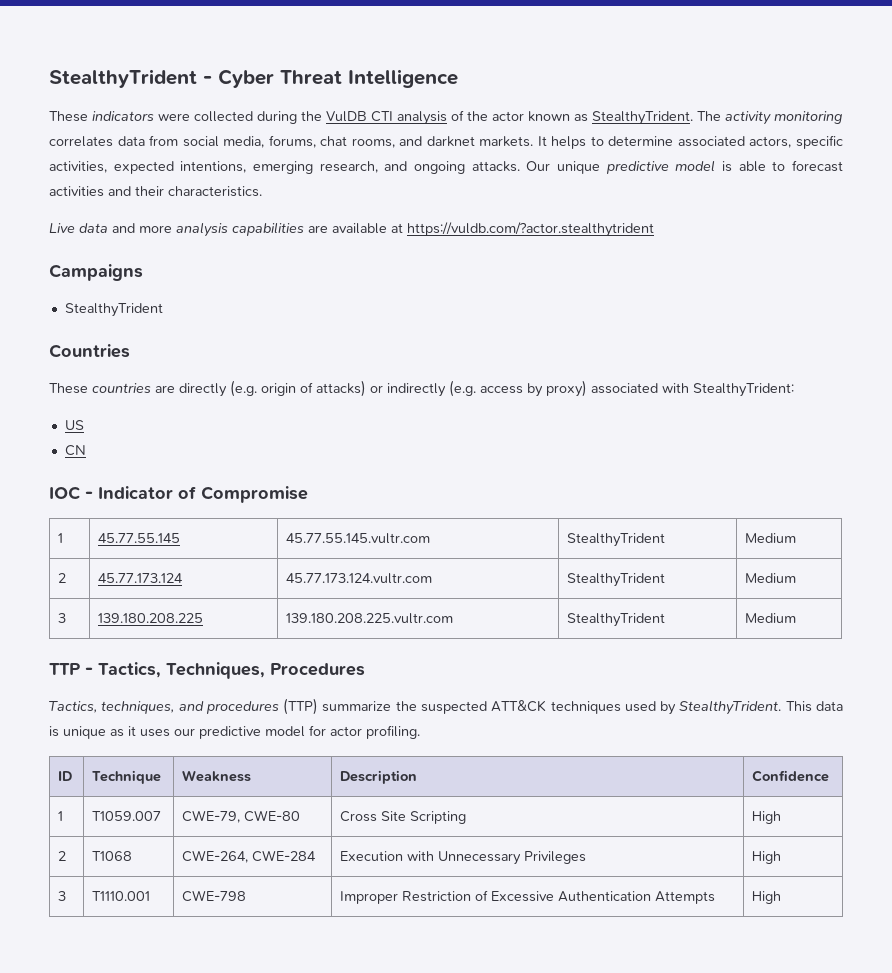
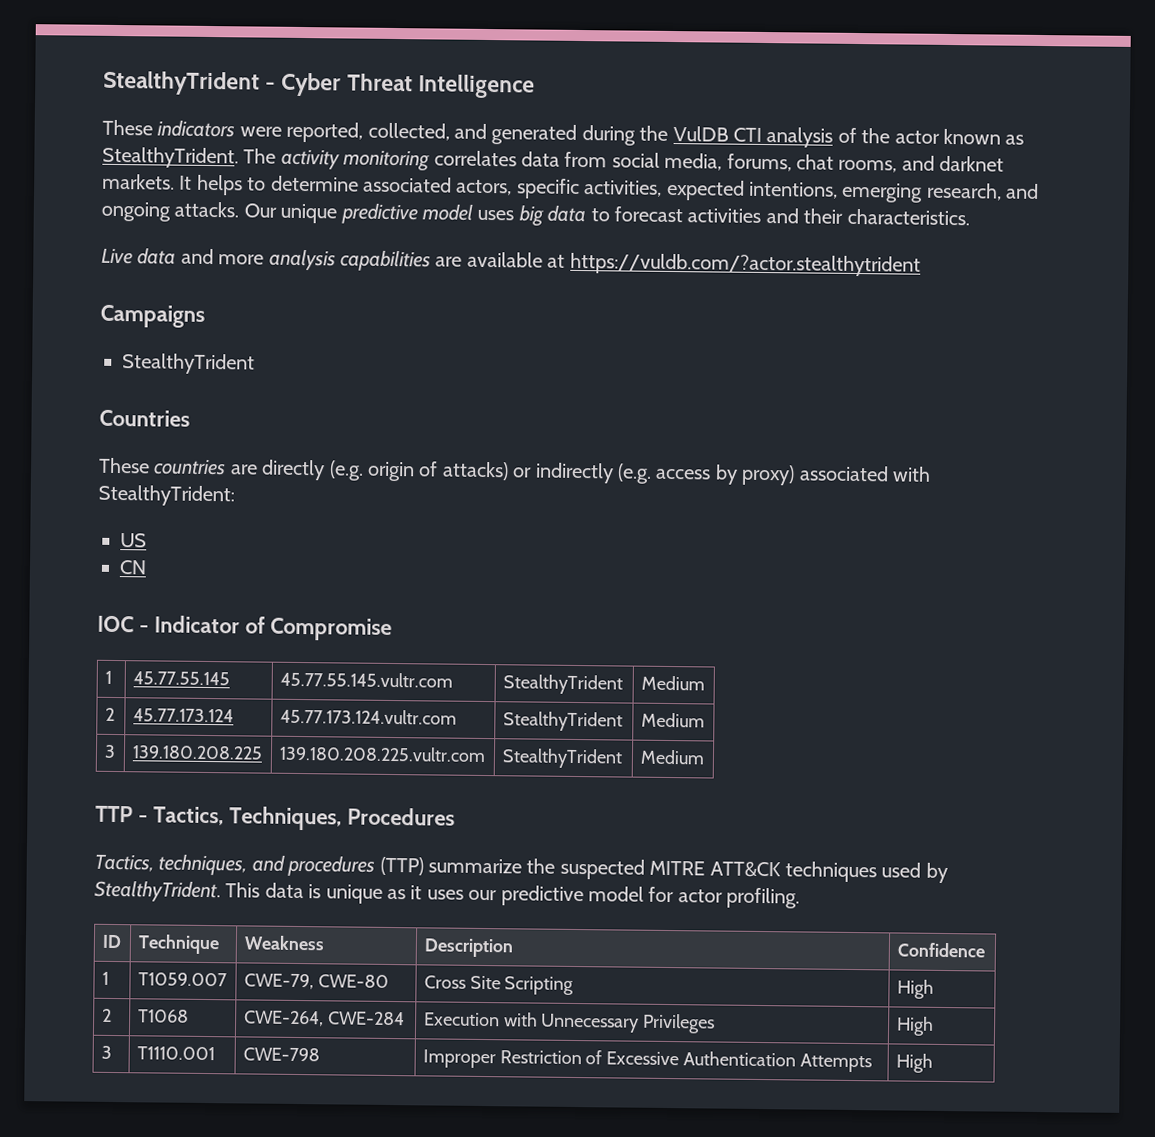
- These indicators were collected during the VulDB CTI analysis of the actor known as StealthyTrident.
+ These indicators were reported, collected, and generated during the VulDB CTI analysis of the actor known as StealthyTrident.
- Our unique predictive model is able to forecast activities and their characteristics.
+ Our unique predictive model uses big data to forecast activities and their characteristics.
- Tactics, techniques, and procedures (TTP) summarize the suspected ATT&CK techniques used by StealthyTrident.
+ Tactics, techniques, and procedures (TTP) summarize the suspected MITRE ATT&CK techniques used by StealthyTrident.

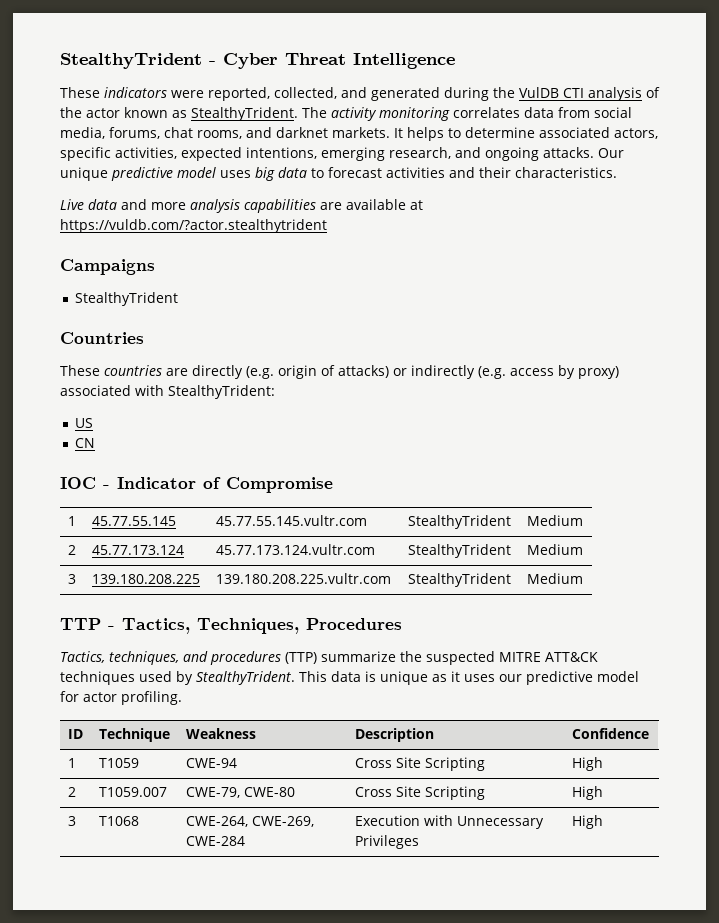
- 1 | T1059.007 | CWE-79, CWE-80 | Cross Site Scripting | High
+ 1 | T1059 | CWE-94 | Cross Site Scripting | High
+ 2 | T1059.007 | CWE-79, CWE-80 | Cross Site Scripting | High
- 2 | T1068 | CWE-264, CWE-284 | Execution with Unnecessary Privileges | High
+ 3 | T1068 | CWE-264, CWE-269, CWE-284 | Execution with Unnecessary Privileges | High
- 3 | T1110.001 | CWE-798 | Improper Restriction of Excessive Authentication Attempts | High

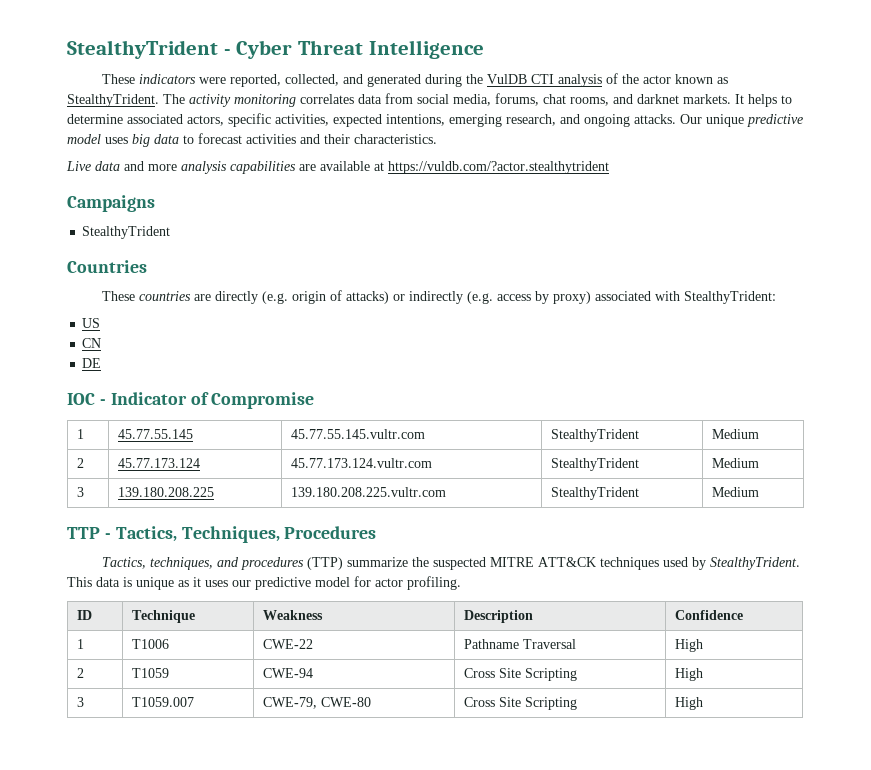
+ DE
- 1 | T1059 | CWE-94 | Cross Site Scripting | High
+ 1 | T1006 | CWE-22 | Pathname Traversal | High
+ 2 | T1059 | CWE-94 | Cross Site Scripting | High
- 2 | T1059.007 | CWE-79, CWE-80 | Cross Site Scripting | High
+ 3 | T1059.007 | CWE-79, CWE-80 | Cross Site Scripting | High
- 3 | T1068 | CWE-264, CWE-269, CWE-284 | Execution with Unnecessary Privileges | High

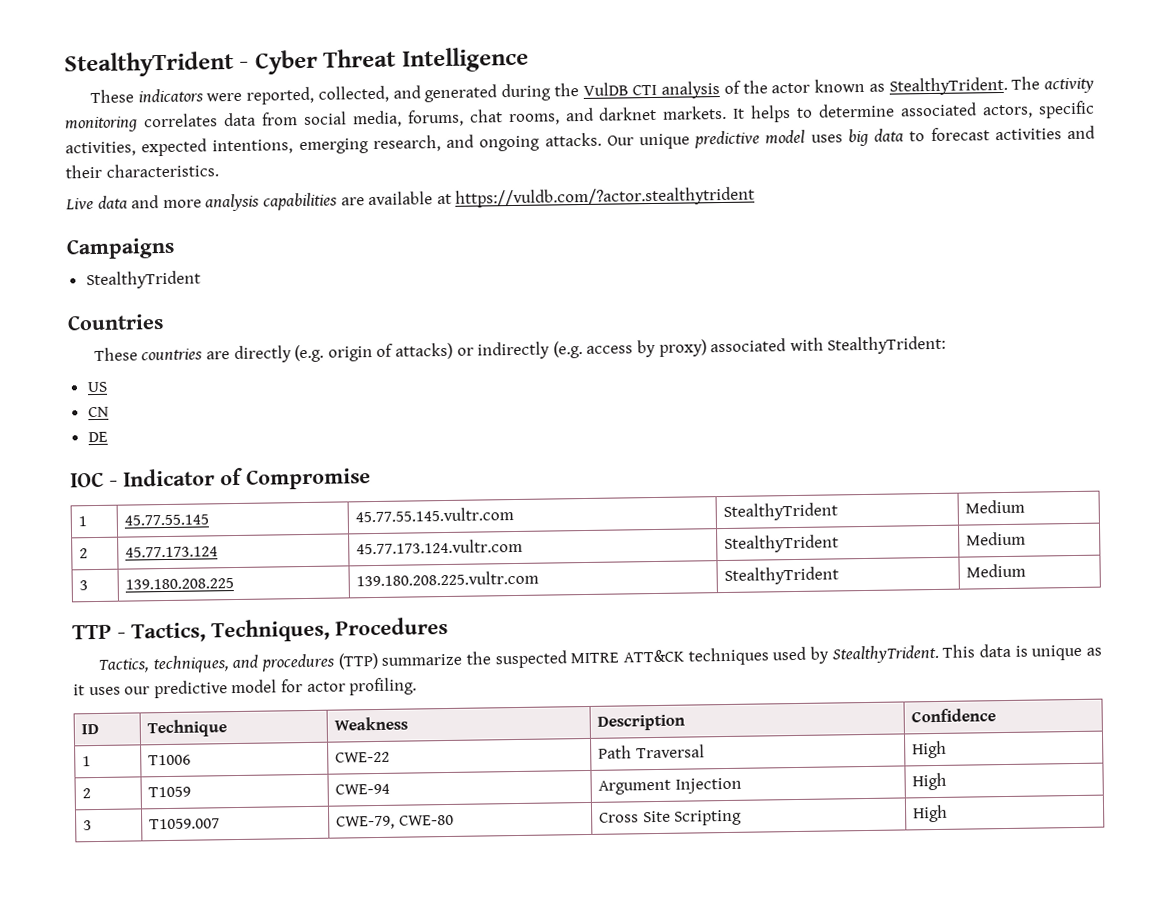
- 1 | T1006 | CWE-22 | Pathname Traversal | High
+ 1 | T1006 | CWE-22 | Path Traversal | High
- 2 | T1059 | CWE-94 | Cross Site Scripting | High
+ 2 | T1059 | CWE-94 | Argument Injection | High

